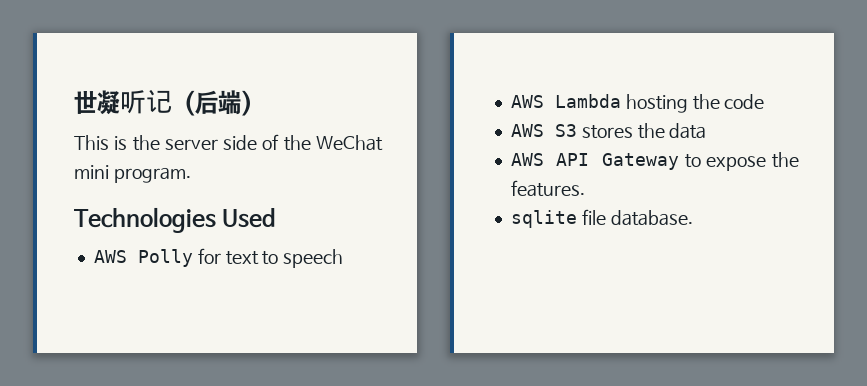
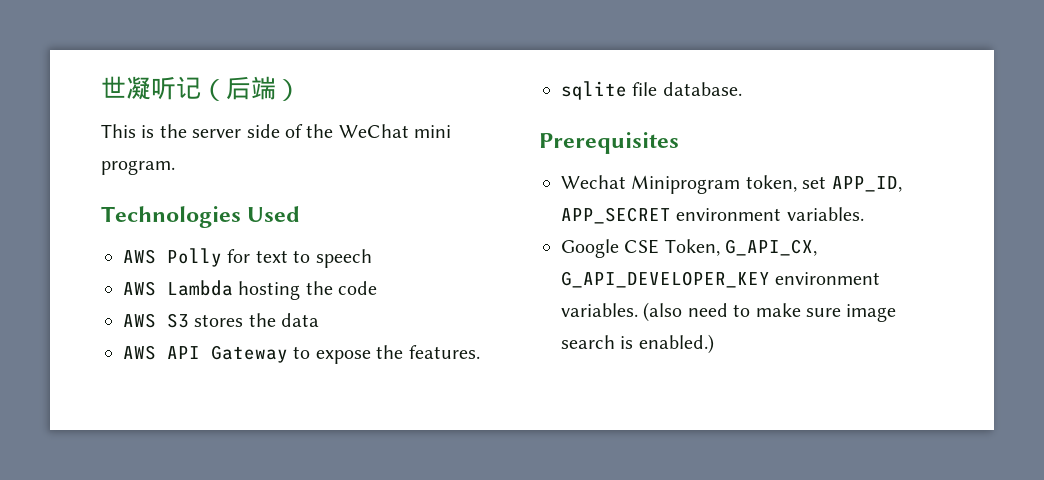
+ Prerequisites
+ Wechat Miniprogram token, set APP_ID, APP_SECRET environment variables.
+ Google CSE Token, G_API_CX, G_API_DEVELOPER_KEY environment variables. (also need to make sure image search is enabled.)

